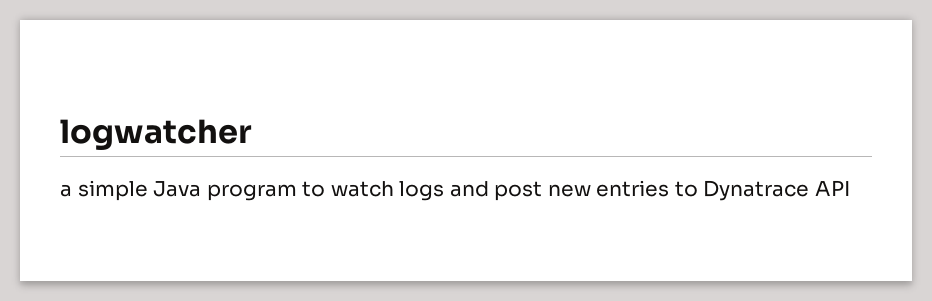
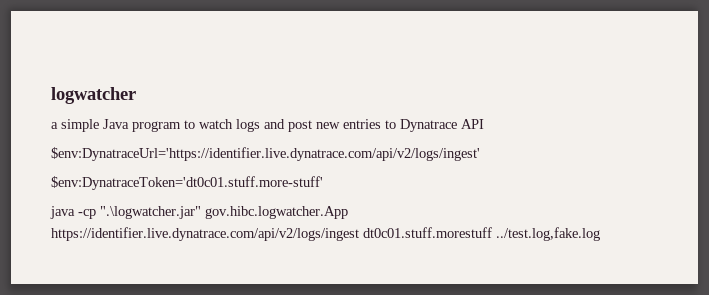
+ $env:DynatraceUrl='https://identifier.live.dynatrace.com/api/v2/logs/ingest'
+ $env:DynatraceToken='dt0c01.stuff.more-stuff'
+ java -cp ".\logwatcher.jar" gov.hibc.logwatcher.App https://identifier.live.dynatrace.com/api/v2/logs/ingest dt0c01.stuff.morestuff ../test.log,fake.log

